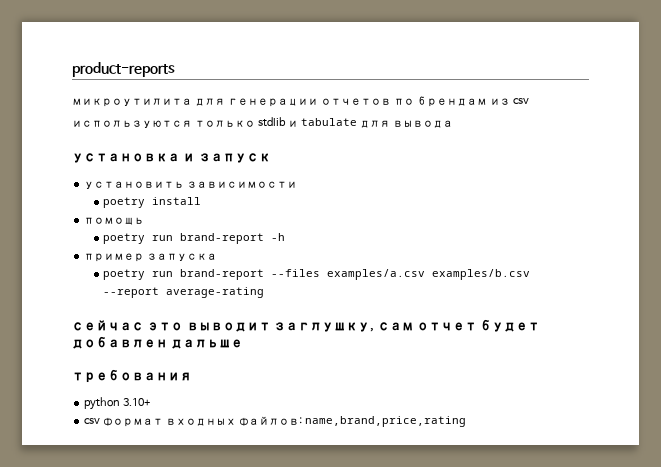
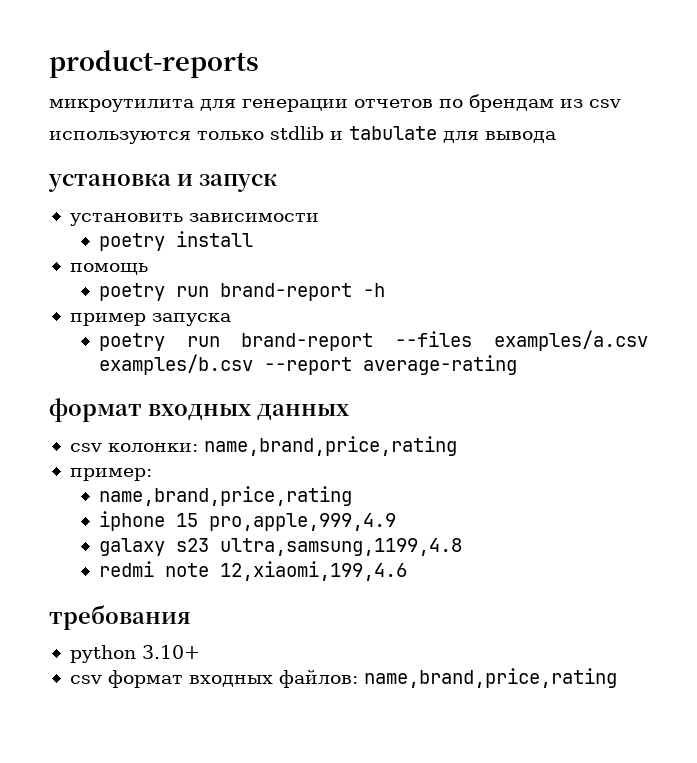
- сейчас это выводит заглушку, сам отчет будет добавлен дальше
+ формат входных данных
+ csv колонки: name,brand,price,rating
+ пример:
+ name,brand,price,rating
+ iphone 15 pro,apple,999,4.9
+ galaxy s23 ultra,samsung,1199,4.8
+ redmi note 12,xiaomi,199,4.6

